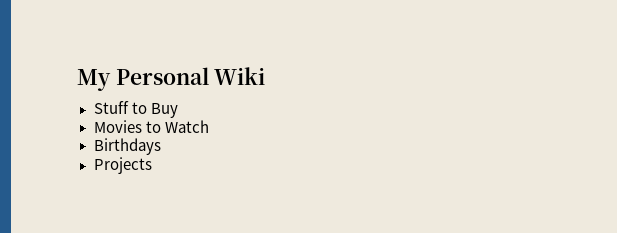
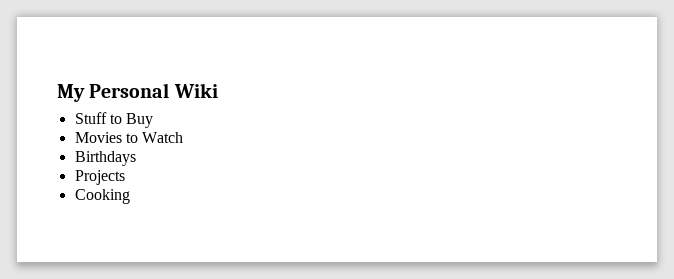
+ Cooking

